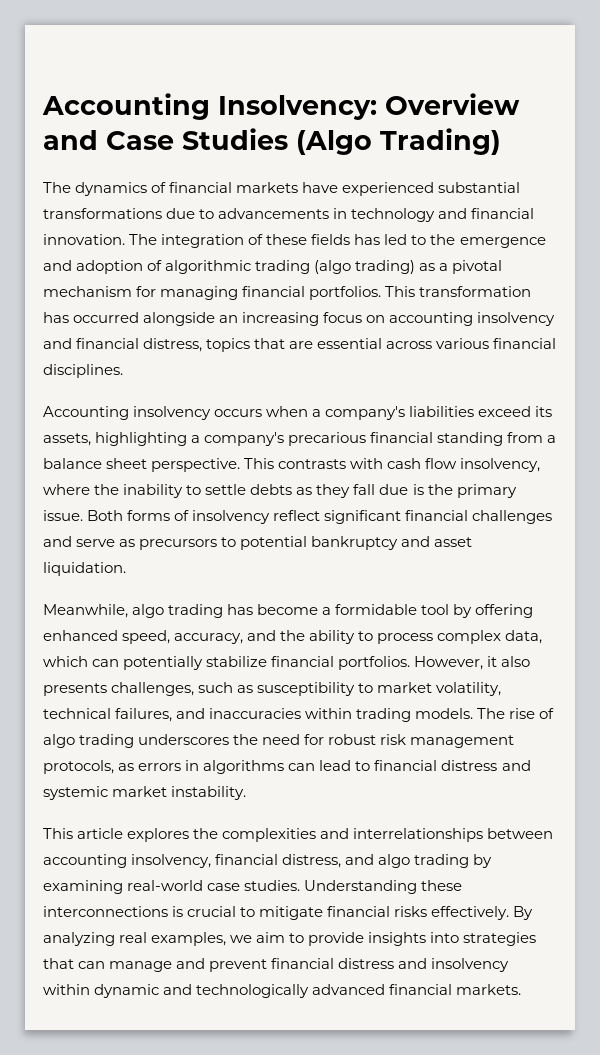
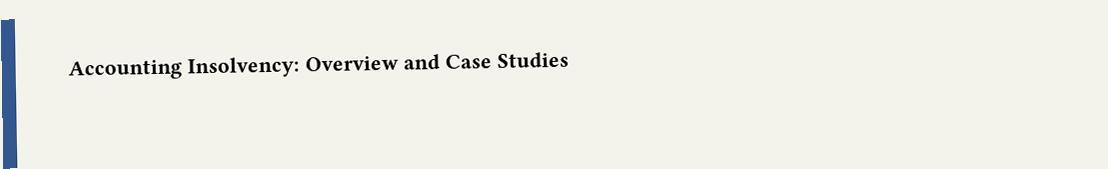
- Accounting Insolvency: Overview and Case Studies (Algo Trading)
- The dynamics of financial markets have experienced substantial transformations due to advancements in technology and financial innovation. The integration of these fields has led to the emergence and adoption of algorithmic trading (algo trading) as a pivotal mechanism for managing financial portfolios. This transformation has occurred alongside an increasing focus on accounting insolvency and financial distress, topics that are essential across various financial disciplines.
- Accounting insolvency occurs when a company's liabilities exceed its assets, highlighting a company's precarious financial standing from a balance sheet perspective. This contrasts with cash flow insolvency, where the inability to settle debts as they fall due is the primary issue. Both forms of insolvency reflect significant financial challenges and serve as precursors to potential bankruptcy and asset liquidation.
- Meanwhile, algo trading has become a formidable tool by offering enhanced speed, accuracy, and the ability to process complex data, which can potentially stabilize financial portfolios. However, it also presents challenges, such as susceptibility to market volatility, technical failures, and inaccuracies within trading models. The rise of algo trading underscores the need for robust risk management protocols, as errors in algorithms can lead to financial distress and systemic market instability.
- This article explores the complexities and interrelationships between accounting insolvency, financial distress, and algo trading by examining real-world case studies. Understanding these interconnections is crucial to mitigate financial risks effectively. By analyzing real examples, we aim to provide insights into strategies that can manage and prevent financial distress and insolvency within dynamic and technologically advanced financial markets.
+ Accounting Insolvency: Overview and Case Studies

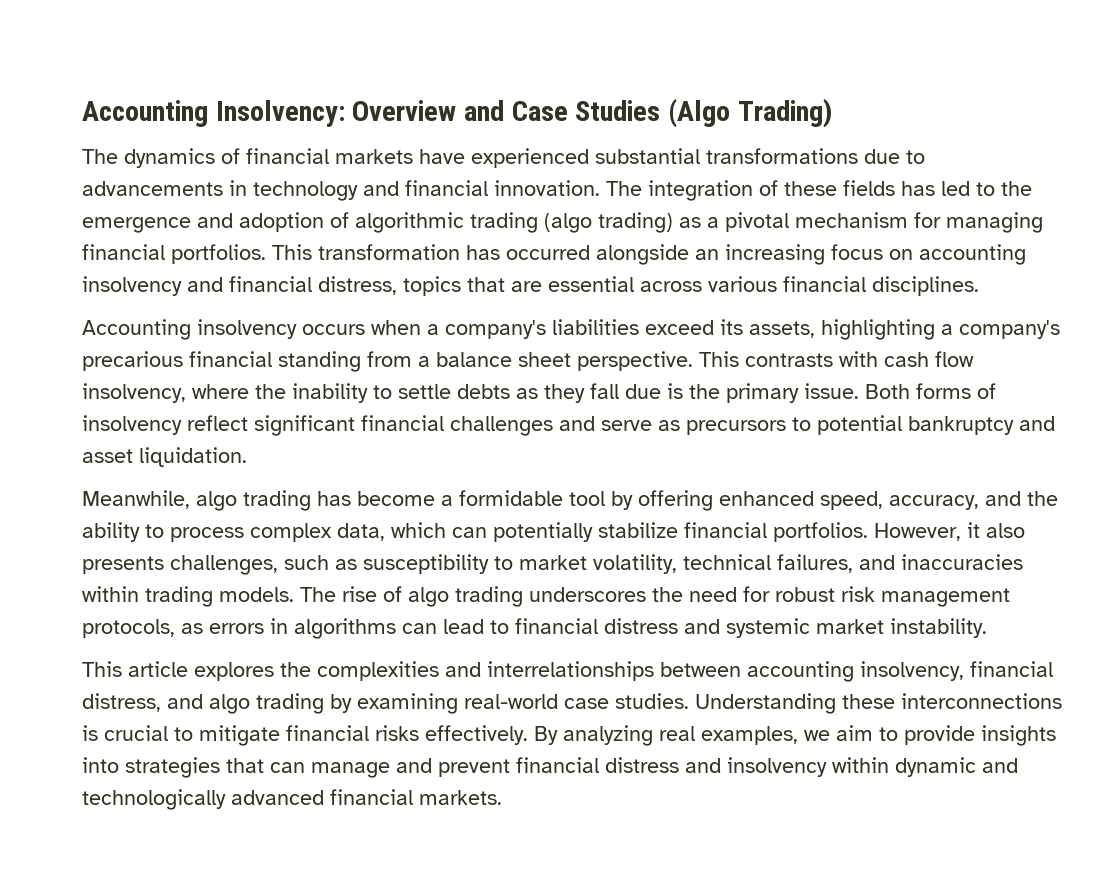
- Accounting Insolvency: Overview and Case Studies
+ Accounting Insolvency: Overview and Case Studies (Algo Trading)
+ The dynamics of financial markets have experienced substantial transformations due to advancements in technology and financial innovation. The integration of these fields has led to the emergence and adoption of algorithmic trading (algo trading) as a pivotal mechanism for managing financial portfolios. This transformation has occurred alongside an increasing focus on accounting insolvency and financial distress, topics that are essential across various financial disciplines.
+ Accounting insolvency occurs when a company's liabilities exceed its assets, highlighting a company's precarious financial standing from a balance sheet perspective. This contrasts with cash flow insolvency, where the inability to settle debts as they fall due is the primary issue. Both forms of insolvency reflect significant financial challenges and serve as precursors to potential bankruptcy and asset liquidation.
+ Meanwhile, algo trading has become a formidable tool by offering enhanced speed, accuracy, and the ability to process complex data, which can potentially stabilize financial portfolios. However, it also presents challenges, such as susceptibility to market volatility, technical failures, and inaccuracies within trading models. The rise of algo trading underscores the need for robust risk management protocols, as errors in algorithms can lead to financial distress and systemic market instability.
+ This article explores the complexities and interrelationships between accounting insolvency, financial distress, and algo trading by examining real-world case studies. Understanding these interconnections is crucial to mitigate financial risks effectively. By analyzing real examples, we aim to provide insights into strategies that can manage and prevent financial distress and insolvency within dynamic and technologically advanced financial markets.

